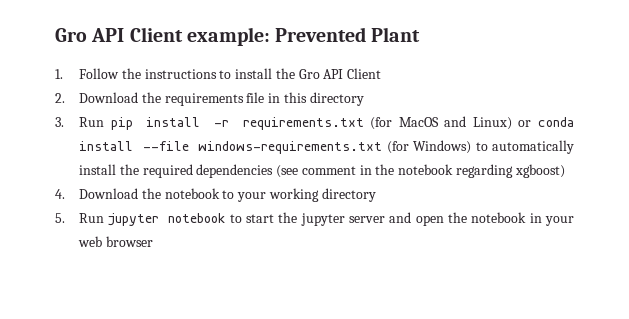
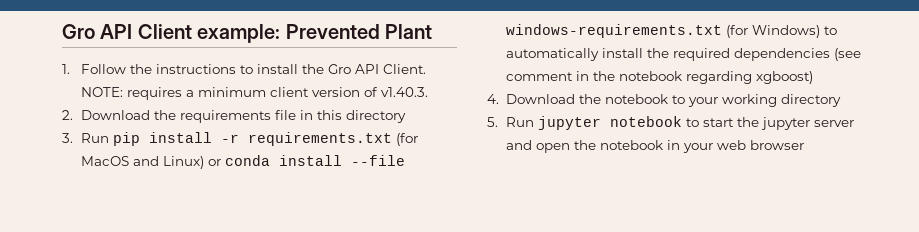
- 1. Follow the instructions to install the Gro API Client
+ 1. Follow the instructions to install the Gro API Client. NOTE: requires a minimum client version of v1.40.3.

